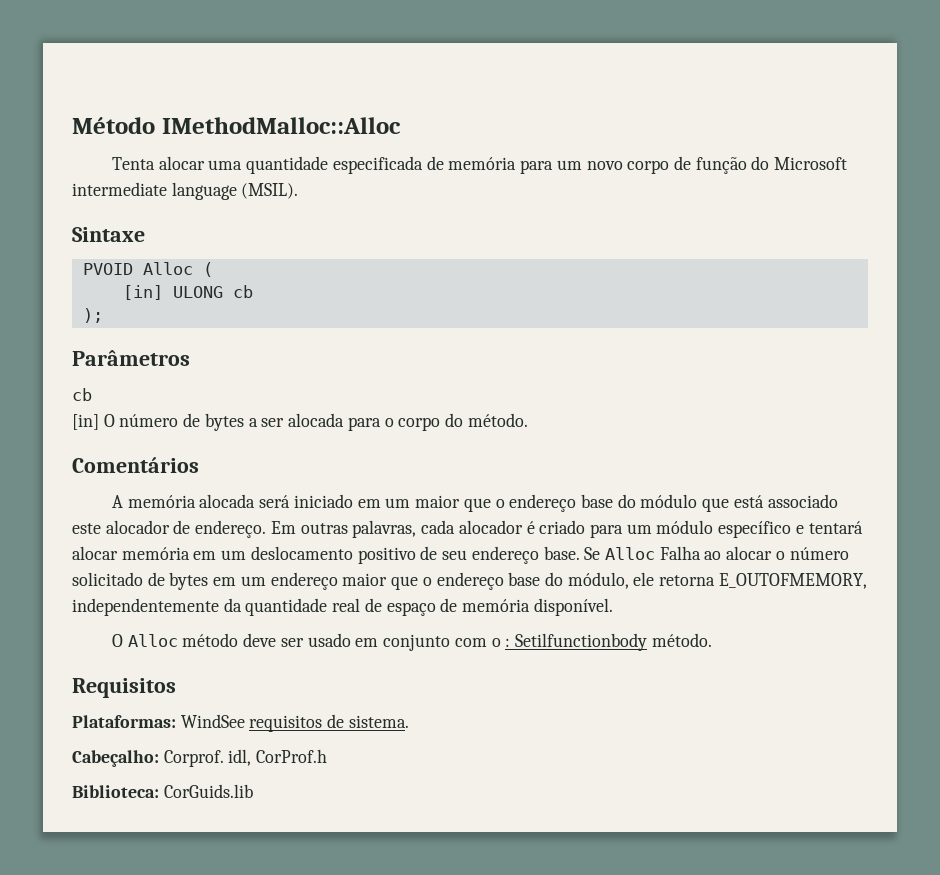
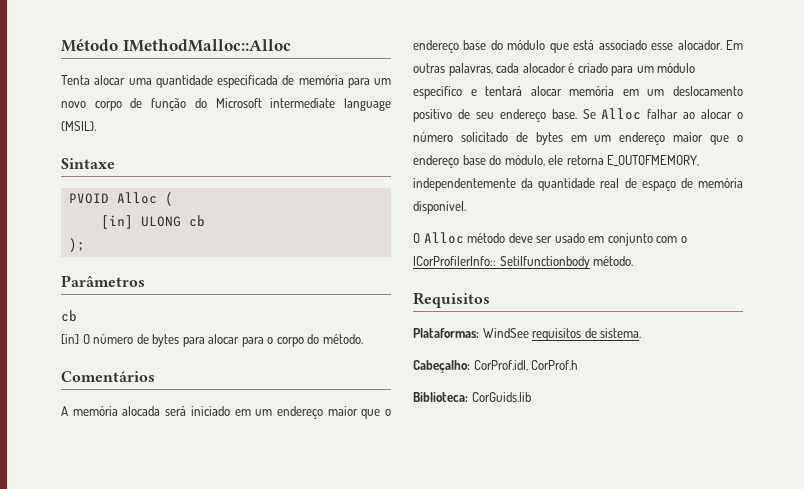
- [in] O número de bytes a ser alocada para o corpo do método.
+ [in] O número de bytes para alocar para o corpo do método.
- A memória alocada será iniciado em um maior que o endereço base do módulo que está associado este alocador de endereço.
+ A memória alocada será iniciado em um endereço maior que o endereço base do módulo que está associado esse alocador.
- Se Alloc Falha ao alocar o número solicitado de bytes em um endereço maior que o endereço base do módulo, ele retorna E_OUTOFMEMORY, independentemente da quantidade real de espaço de memória disponível.
+ Se Alloc falhar ao alocar o número solicitado de bytes em um endereço maior que o endereço base do módulo, ele retorna E_OUTOFMEMORY, independentemente da quantidade real de espaço de memória disponível.
- O Alloc método deve ser usado em conjunto com o : Setilfunctionbody método.
+ O Alloc método deve ser usado em conjunto com o ICorProfilerInfo:: Setilfunctionbody método.
- Cabeçalho: Corprof. idl, CorProf.h
+ Cabeçalho: CorProf.idl, CorProf.h

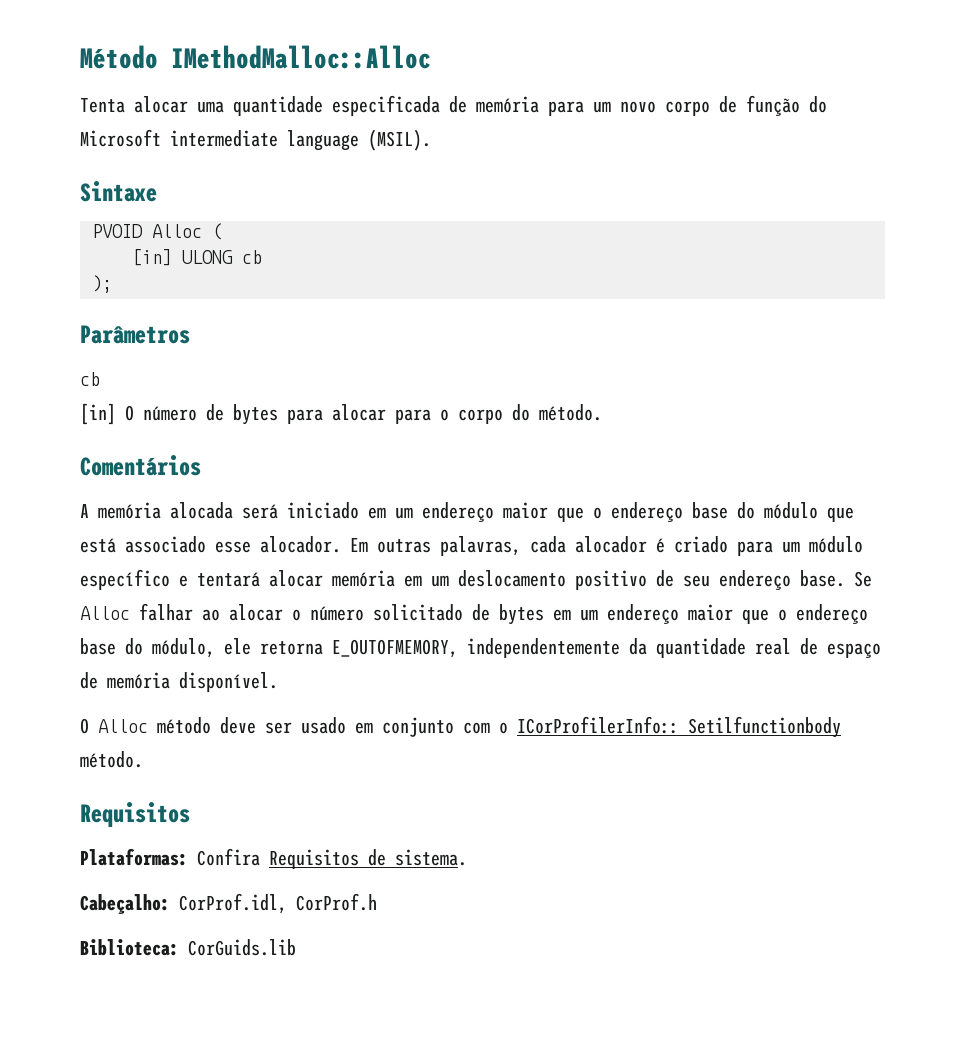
- Plataformas: WindSee requisitos de sistema.
+ Plataformas: Confira Requisitos de sistema.

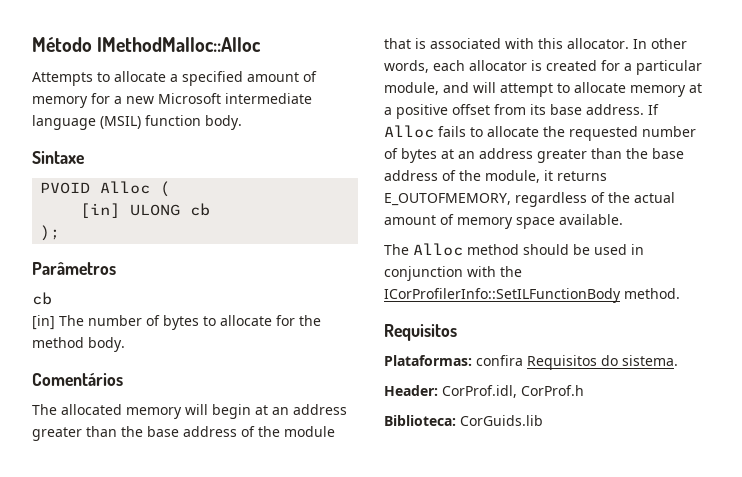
- Tenta alocar uma quantidade especificada de memória para um novo corpo de função do Microsoft intermediate language (MSIL).
+ Attempts to allocate a specified amount of memory for a new Microsoft intermediate language (MSIL) function body.
- [in] O número de bytes para alocar para o corpo do método.
+ [in] The number of bytes to allocate for the method body.
  Comentários
- A memória alocada será iniciado em um endereço maior que o endereço base do módulo que está associado esse alocador. Em outras palavras, cada alocador é criado para um módulo específico e tentará alocar memória em um deslocamento positivo de seu endereço base. Se Alloc falhar ao alocar o número solicitado de bytes em um endereço maior que o endereço base do módulo, ele retorna E_OUTOFMEMORY, independentemente da quantidade real de espaço de memória disponível.
- O Alloc método deve ser usado em conjunto com o ICorProfilerInfo:: Setilfunctionbody método.
+ The allocated memory will begin at an address greater than the base address of the module that is associated with this allocator. In other words, each allocator is created for a particular module, and will attempt to allocate memory at a positive offset from its base address. If Alloc fails to allocate the requested number of bytes at an address greater than the base address of the module, it returns E_OUTOFMEMORY, regardless of the actual amount of memory space available.
+ The Alloc method should be used in conjunction with the ICorProfilerInfo::SetILFunctionBody method.
- Plataformas: Confira Requisitos de sistema.
+ Plataformas: confira Requisitos do sistema.
- Cabeçalho: CorProf.idl, CorProf.h
+ Header: CorProf.idl, CorProf.h

